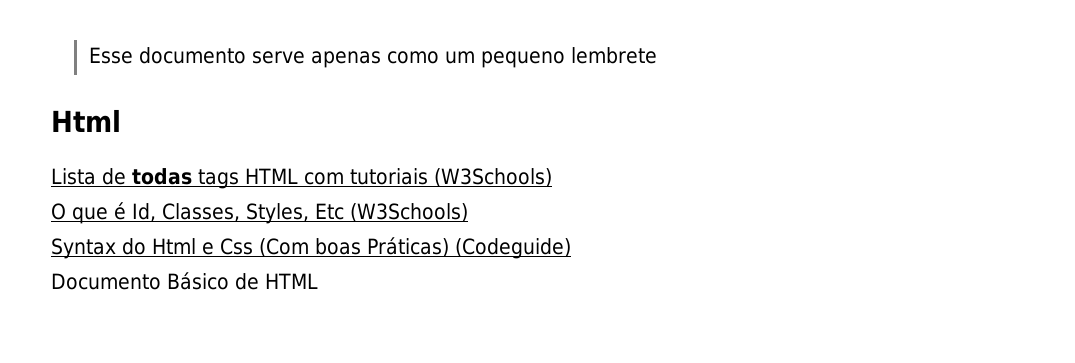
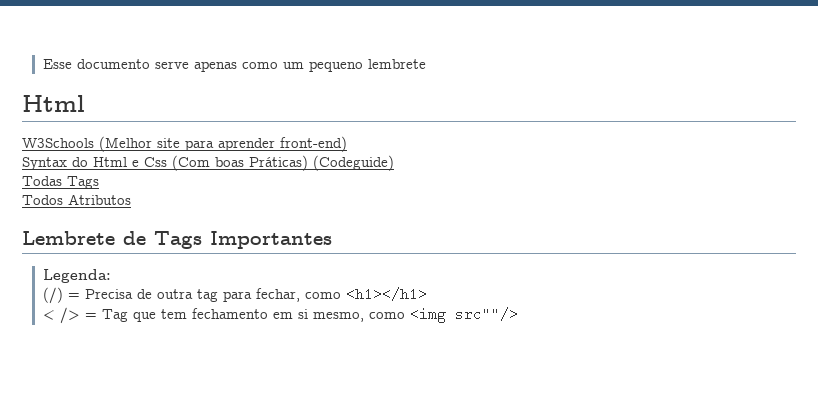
- Lista de todas tags HTML com tutoriais (W3Schools)
- O que é Id, Classes, Styles, Etc (W3Schools)
+ W3Schools (Melhor site para aprender front-end)
- Documento Básico de HTML
+ Todas Tags
+ Todos Atributos
+ Lembrete de Tags Importantes
+ Legenda:
+ (/) = Precisa de outra tag para fechar, como <h1></h1>
+ < /> = Tag que tem fechamento em si mesmo, como <img src""/>

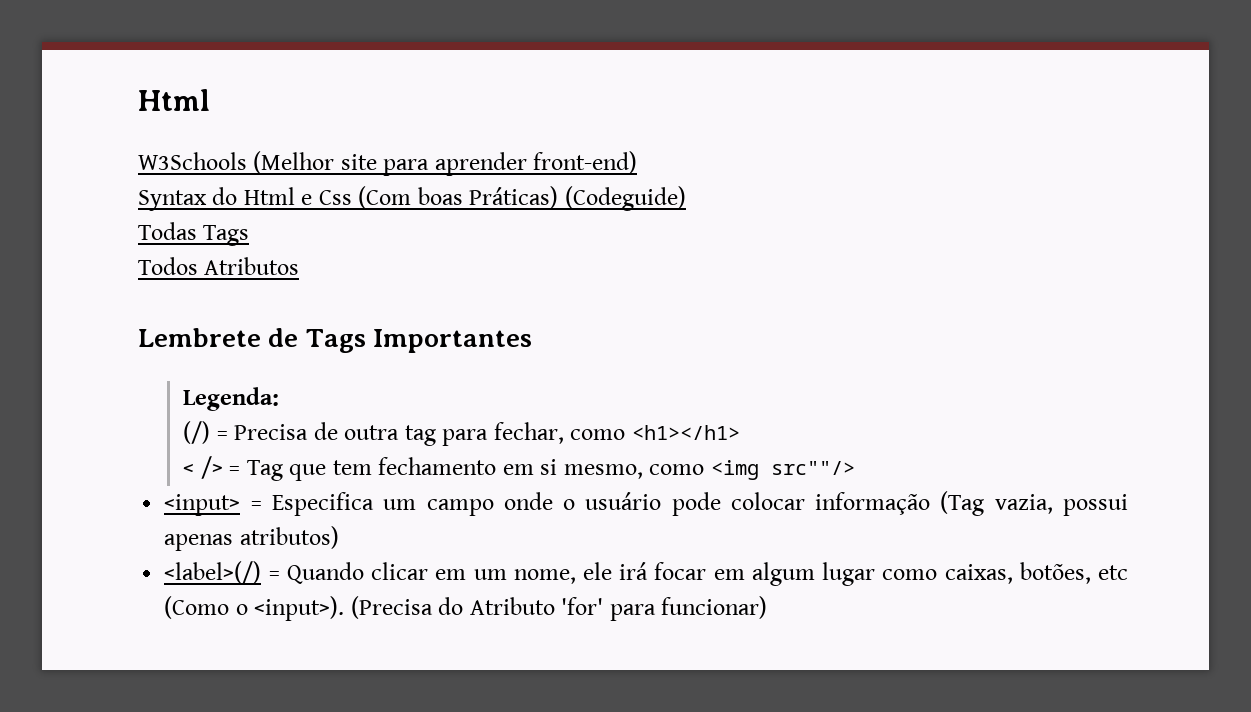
- Esse documento serve apenas como um pequeno lembrete
+ <input> = Especifica um campo onde o usuário pode colocar informação (Tag vazia, possui apenas atributos)
+ <label>(/) = Quando clicar em um nome, ele irá focar em algum lugar como caixas, botões, etc (Como o <input>). (Precisa do Atributo 'for' para funcionar)

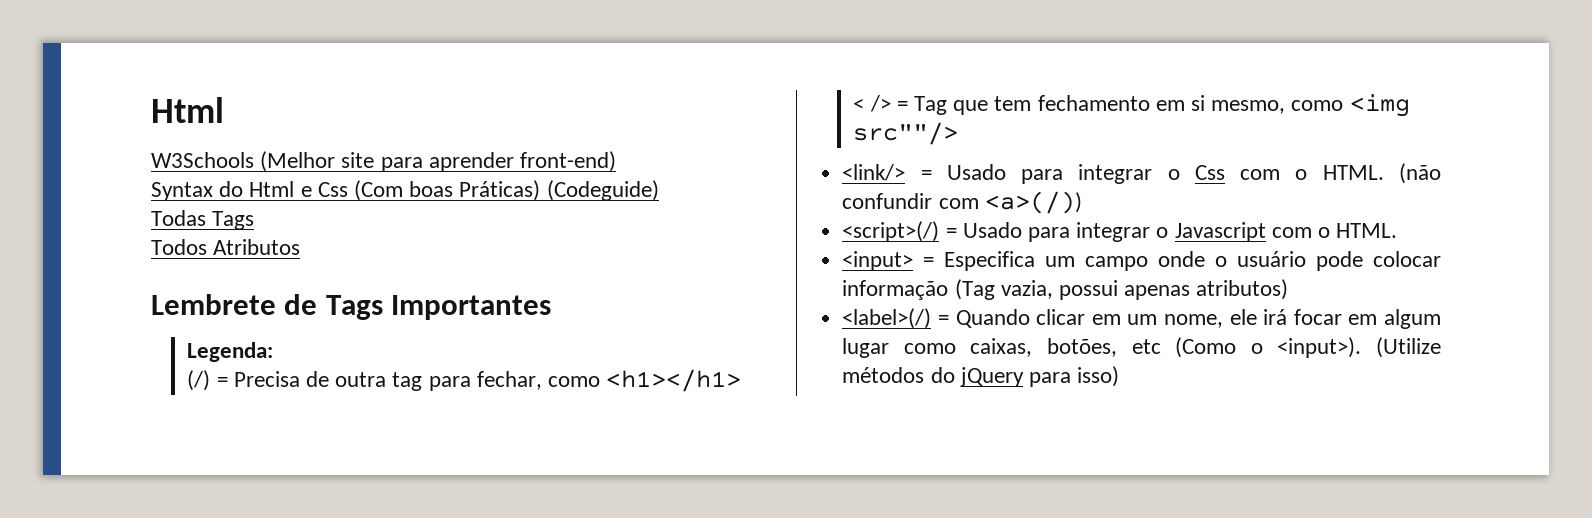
+ <link/> = Usado para integrar o Css com o HTML. (não confundir com <a>(/))
+ <script>(/) = Usado para integrar o Javascript com o HTML.
- (Precisa do Atributo 'for' para funcionar)
+ (Utilize métodos do jQuery para isso)

